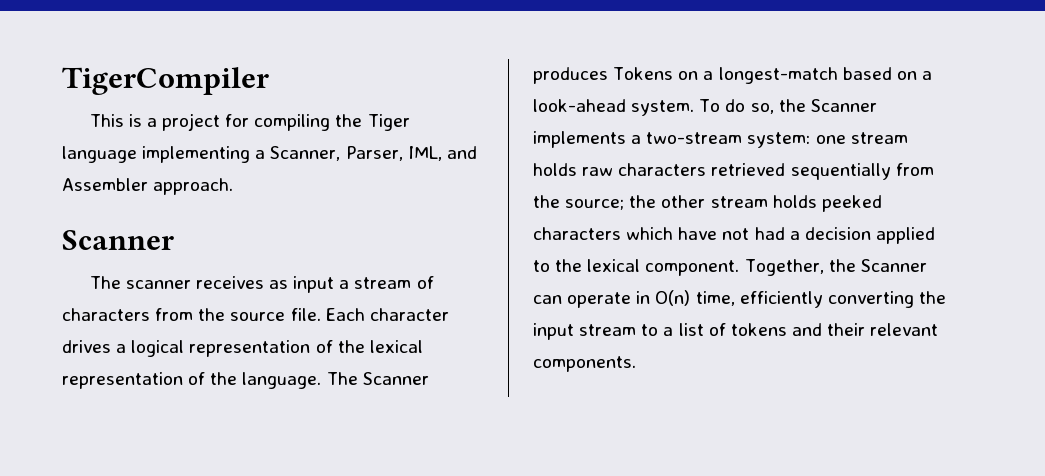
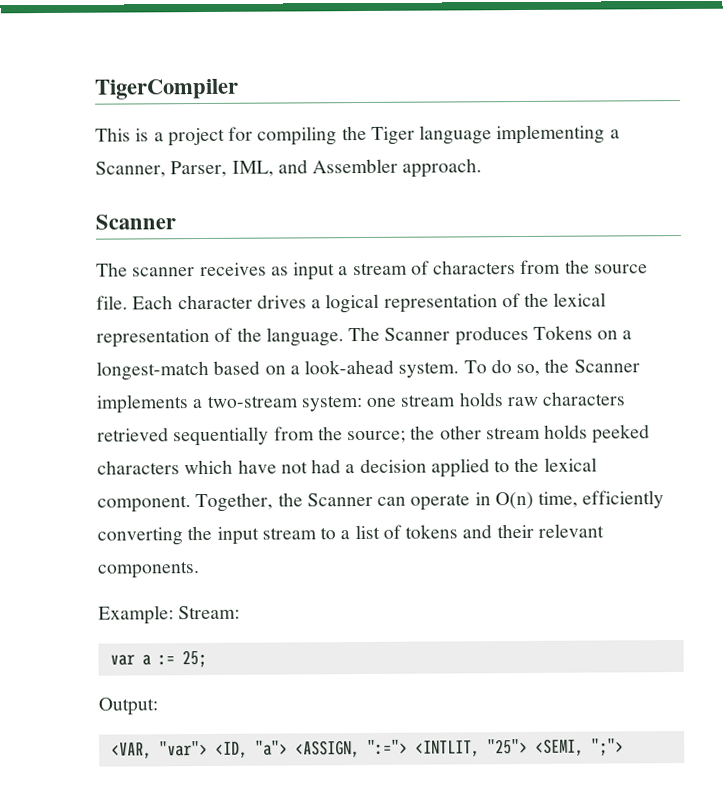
+ Example: Stream:
+ var a := 25;
+ Output:
+ <VAR, "var"> <ID, "a"> <ASSIGN, ":="> <INTLIT, "25"> <SEMI, ";">

